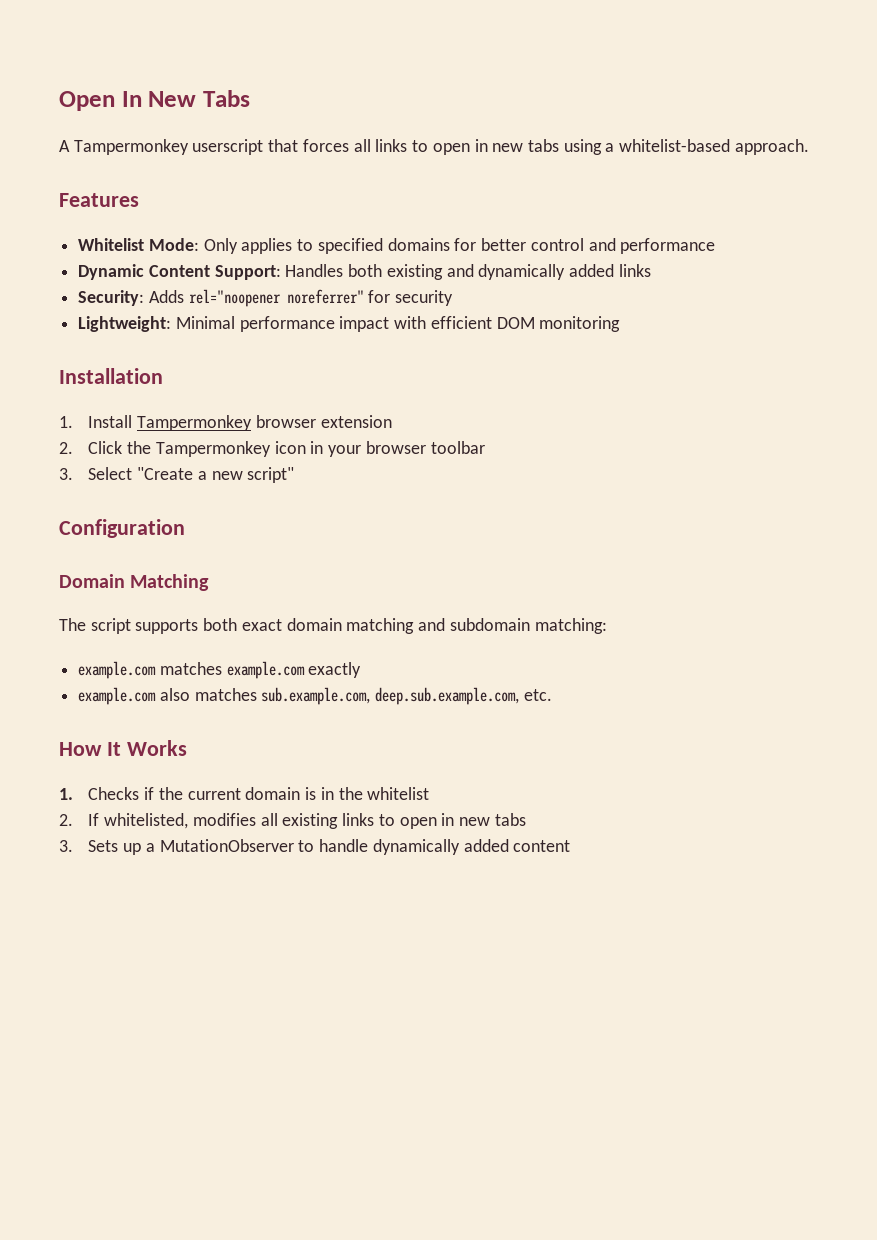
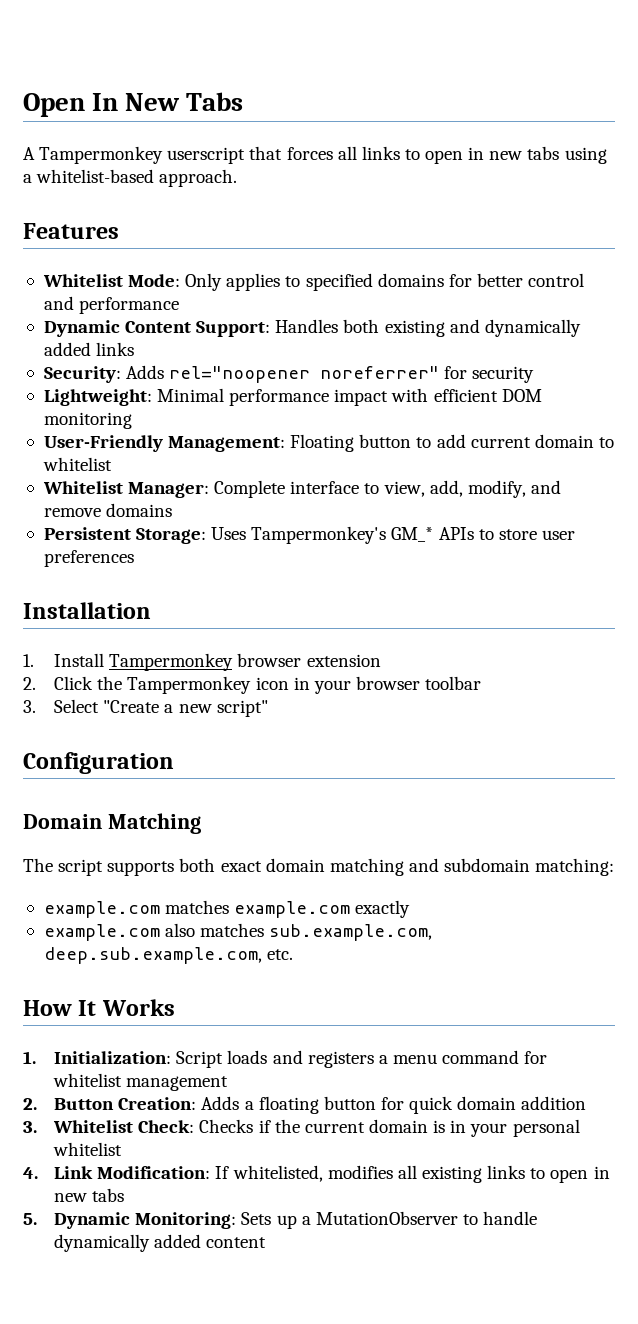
+ User-Friendly Management: Floating button to add current domain to whitelist
+ Whitelist Manager: Complete interface to view, add, modify, and remove domains
+ Persistent Storage: Uses Tampermonkey's GM_* APIs to store user preferences
- 1. Checks if the current domain is in the whitelist
- 2. If whitelisted, modifies all existing links to open in new tabs
+ 1. Initialization: Script loads and registers a menu command for whitelist management
+ 2. Button Creation: Adds a floating button for quick domain addition
+ 3. Whitelist Check: Checks if the current domain is in your personal whitelist
+ 4. Link Modification: If whitelisted, modifies all existing links to open in new tabs
- 3. Sets up a MutationObserver to handle dynamically added content
+ 5. Dynamic Monitoring: Sets up a MutationObserver to handle dynamically added content

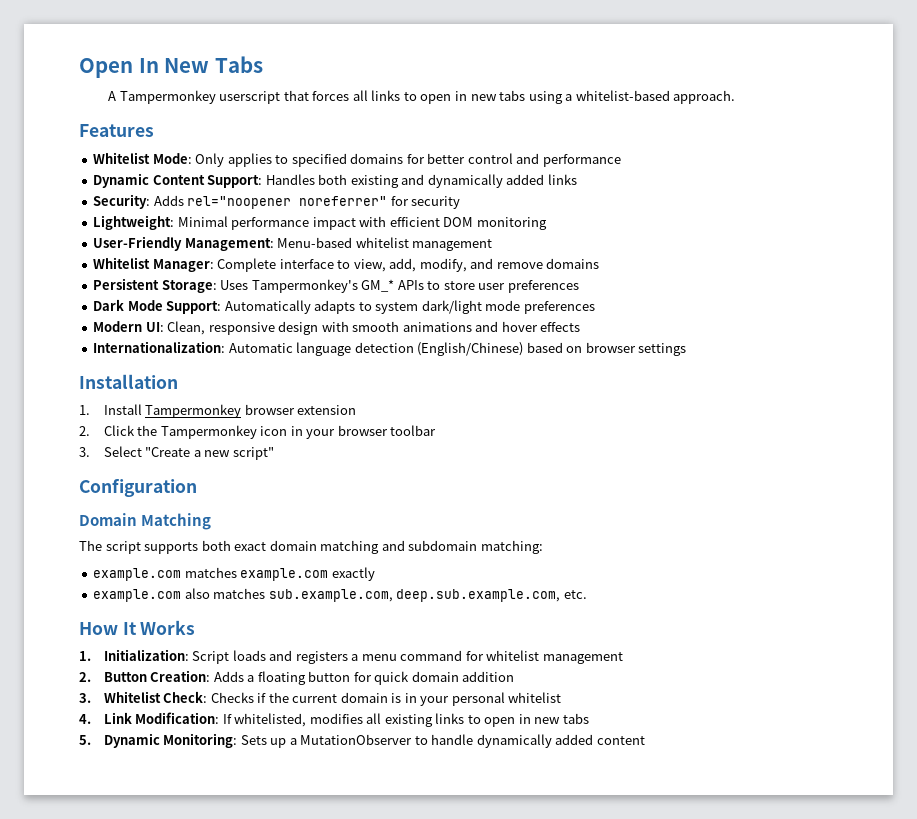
- User-Friendly Management: Floating button to add current domain to whitelist
+ User-Friendly Management: Menu-based whitelist management
+ Dark Mode Support: Automatically adapts to system dark/light mode preferences
+ Modern UI: Clean, responsive design with smooth animations and hover effects
+ Internationalization: Automatic language detection (English/Chinese) based on browser settings

